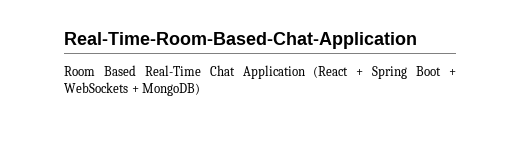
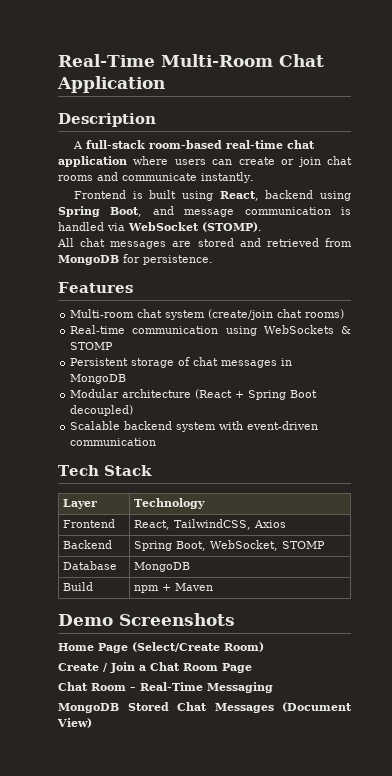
- Real-Time-Room-Based-Chat-Application
- Room Based Real-Time Chat Application (React + Spring Boot + WebSockets + MongoDB)
+ Real-Time Multi-Room Chat Application
+ Description
+ A full-stack room-based real-time chat application where users can create or join chat rooms and communicate instantly.
+ Frontend is built using React, backend using Spring Boot, and message communication is handled via WebSocket (STOMP).
+ All chat messages are stored and retrieved from MongoDB for persistence.
+ Features
+ Multi-room chat system (create/join chat rooms)
+ Real-time communication using WebSockets & STOMP
+ Persistent storage of chat messages in MongoDB
+ Modular architecture (React + Spring Boot decoupled)
+ Scalable backend system with event-driven communication
+ Tech Stack
+ Layer | Technology
+ Frontend | React, TailwindCSS, Axios
+ Backend | Spring Boot, WebSocket, STOMP
+ Database | MongoDB
+ Build | npm + Maven
+ Demo Screenshots
+ Home Page (Select/Create Room)
+ Create / Join a Chat Room Page
+ Chat Room – Real-Time Messaging
+ MongoDB Stored Chat Messages (Document View)

